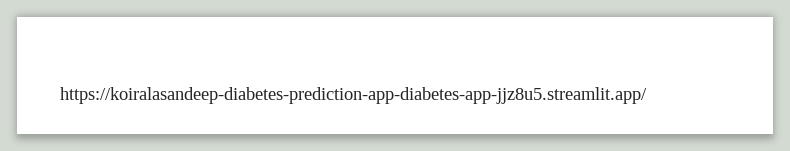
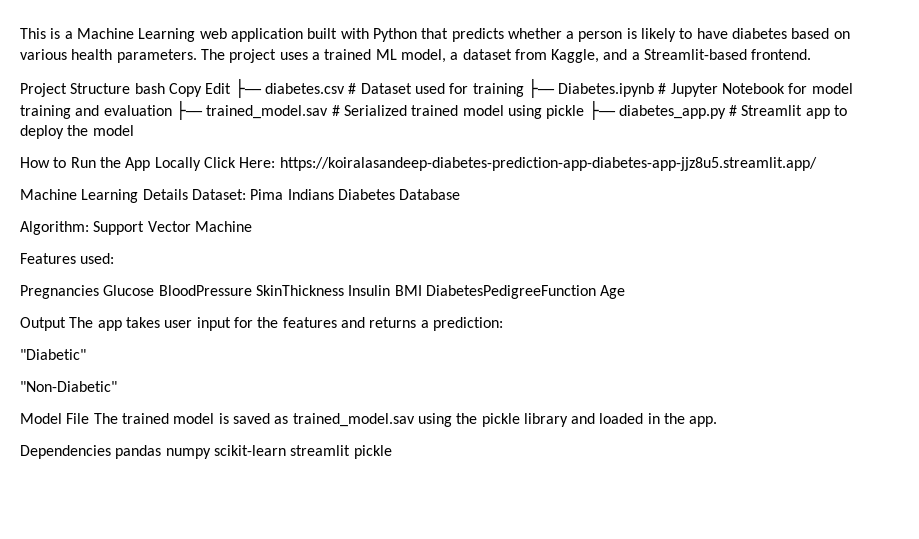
- https://koiralasandeep-diabetes-prediction-app-diabetes-app-jjz8u5.streamlit.app/
+ This is a Machine Learning web application built with Python that predicts whether a person is likely to have diabetes based on various health parameters. The project uses a trained ML model, a dataset from Kaggle, and a Streamlit-based frontend.
+ Project Structure bash Copy Edit ├── diabetes.csv # Dataset used for training ├── Diabetes.ipynb # Jupyter Notebook for model training and evaluation ├── trained_model.sav # Serialized trained model using pickle ├── diabetes_app.py # Streamlit app to deploy the model
+ How to Run the App Locally Click Here: https://koiralasandeep-diabetes-prediction-app-diabetes-app-jjz8u5.streamlit.app/
+ Machine Learning Details Dataset: Pima Indians Diabetes Database
+ Algorithm: Support Vector Machine
+ Features used:
+ Pregnancies Glucose BloodPressure SkinThickness Insulin BMI DiabetesPedigreeFunction Age
+ Output The app takes user input for the features and returns a prediction:
+ "Diabetic"
+ "Non-Diabetic"
+ Model File The trained model is saved as trained_model.sav using the pickle library and loaded in the app.
+ Dependencies pandas numpy scikit-learn streamlit pickle

